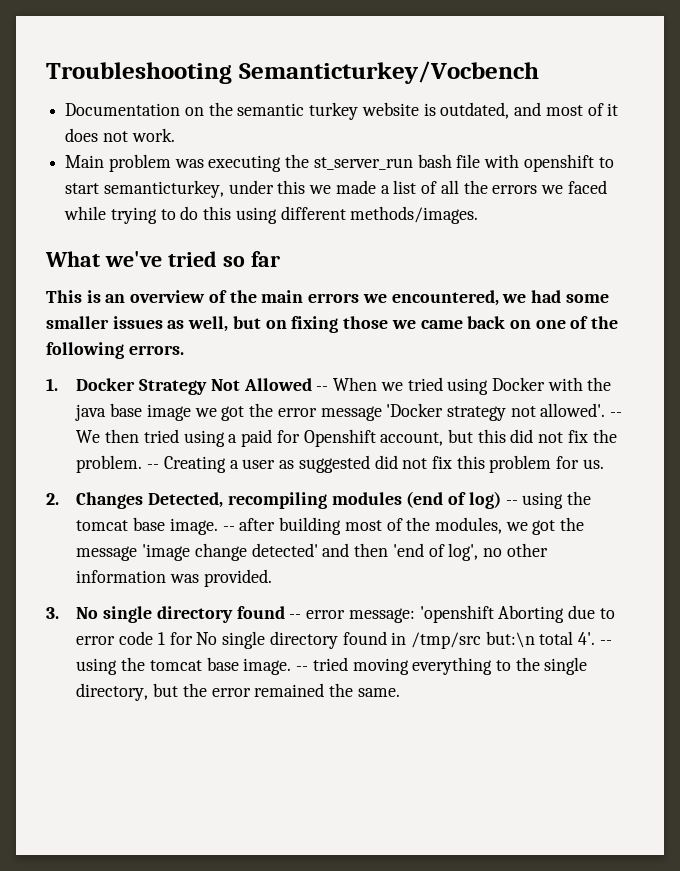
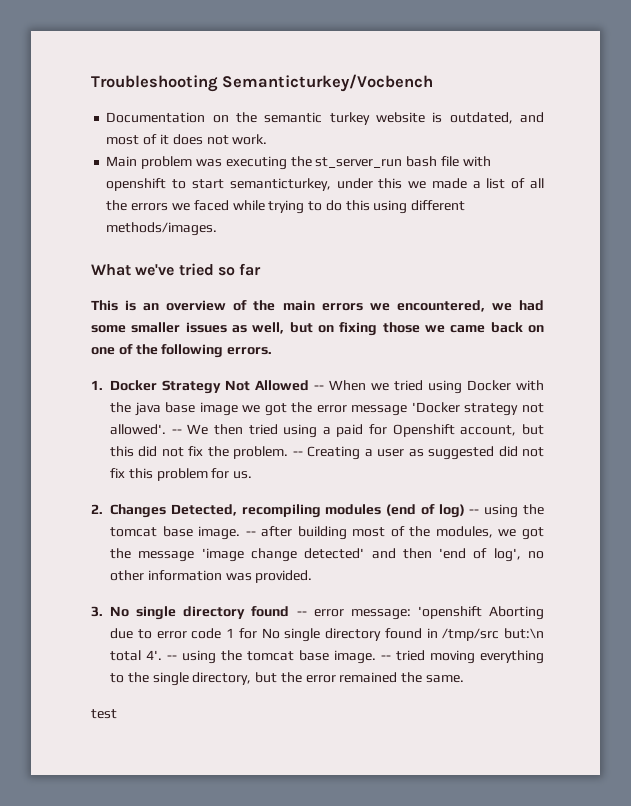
+ test

